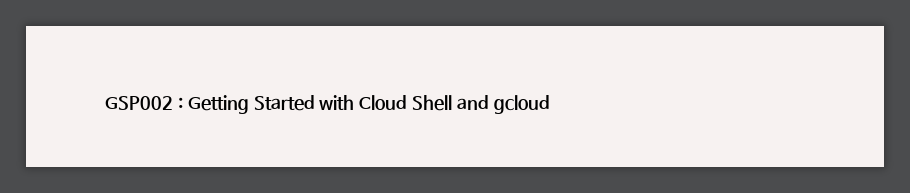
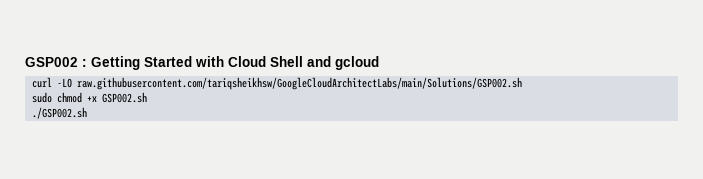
+ curl -LO raw.githubusercontent.com/tariqsheikhsw/GoogleCloudArchitectLabs/main/Solutions/GSP002.sh
+ sudo chmod +x GSP002.sh
+ ./GSP002.sh

